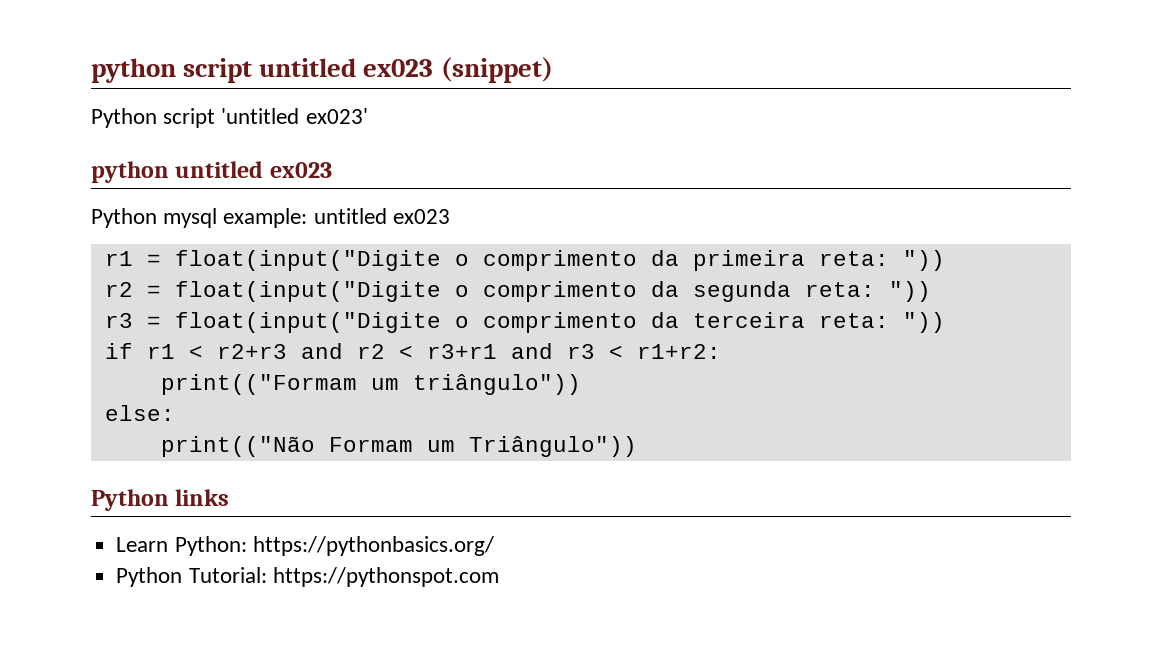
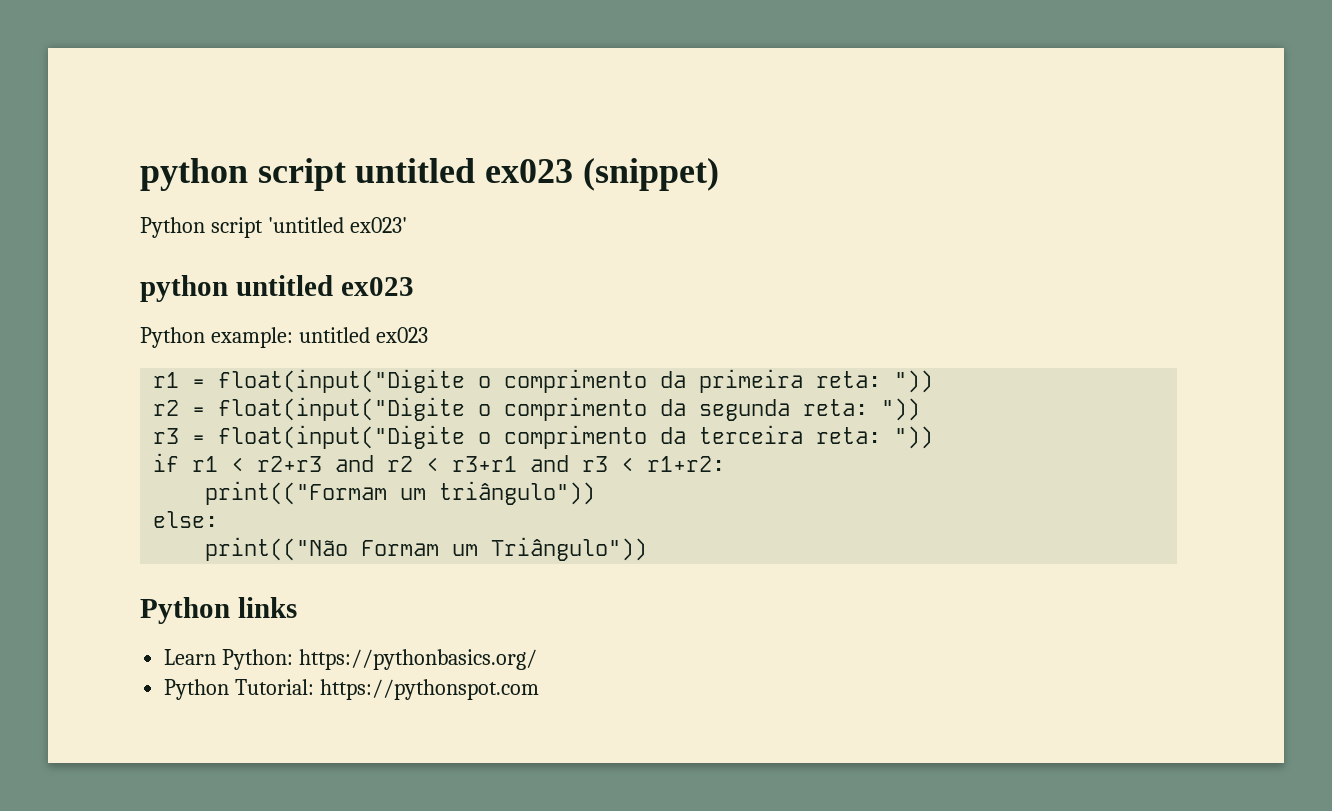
- Python mysql example: untitled ex023
+ Python example: untitled ex023

